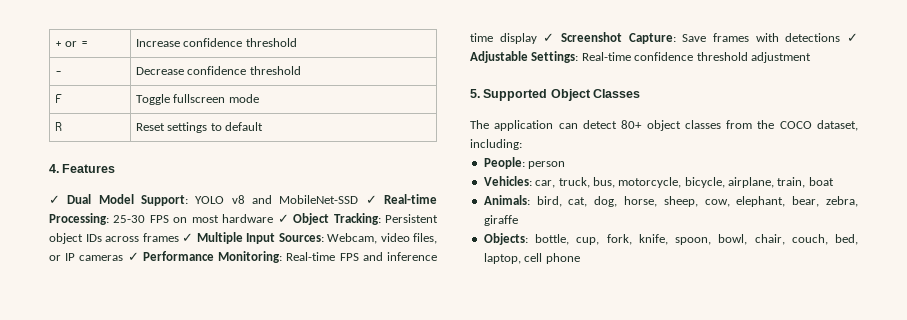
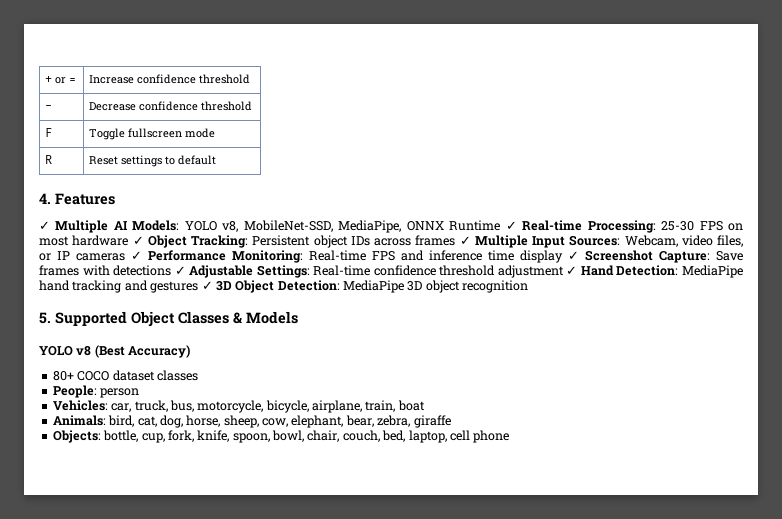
- ✓ Dual Model Support: YOLO v8 and MobileNet-SSD ✓ Real-time Processing: 25-30 FPS on most hardware ✓ Object Tracking: Persistent object IDs across frames ✓ Multiple Input Sources: Webcam, video files, or IP cameras ✓ Performance Monitoring: Real-time FPS and inference time display ✓ Screenshot Capture: Save frames with detections ✓ Adjustable Settings: Real-time confidence threshold adjustment
- 5. Supported Object Classes
- The application can detect 80+ object classes from the COCO dataset, including:
+ ✓ Multiple AI Models: YOLO v8, MobileNet-SSD, MediaPipe, ONNX Runtime ✓ Real-time Processing: 25-30 FPS on most hardware ✓ Object Tracking: Persistent object IDs across frames ✓ Multiple Input Sources: Webcam, video files, or IP cameras ✓ Performance Monitoring: Real-time FPS and inference time display ✓ Screenshot Capture: Save frames with detections ✓ Adjustable Settings: Real-time confidence threshold adjustment ✓ Hand Detection: MediaPipe hand tracking and gestures ✓ 3D Object Detection: MediaPipe 3D object recognition
+ 5. Supported Object Classes & Models
+ YOLO v8 (Best Accuracy)
+ 80+ COCO dataset classes

